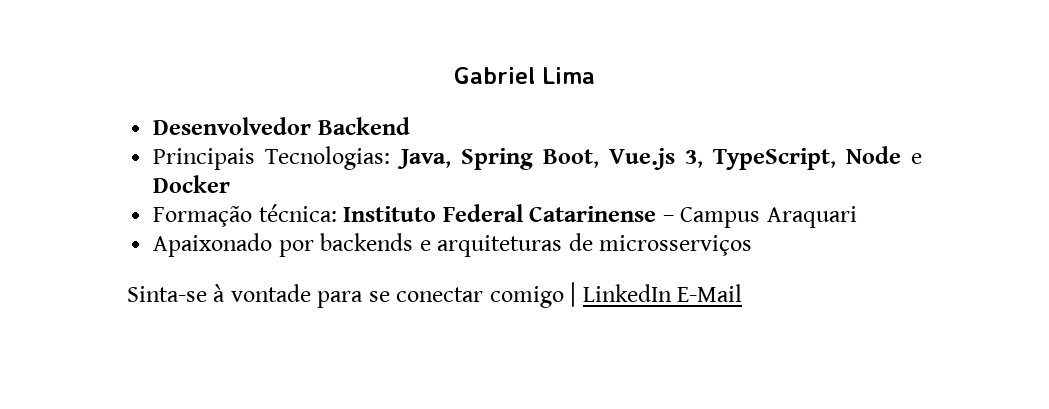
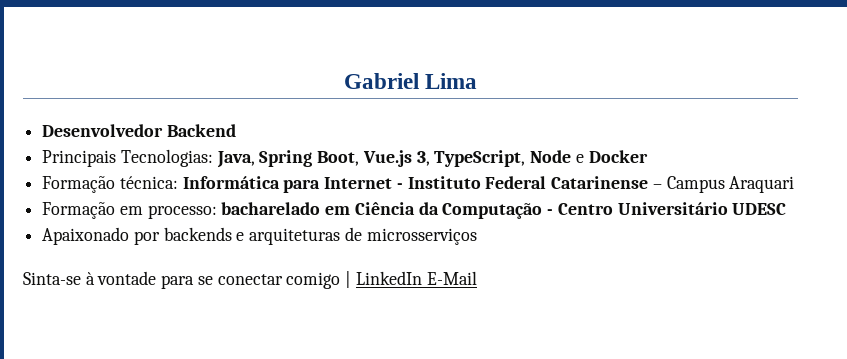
- Formação técnica: Instituto Federal Catarinense – Campus Araquari
+ Formação técnica: Informática para Internet - Instituto Federal Catarinense – Campus Araquari
+ Formação em processo: bacharelado em Ciência da Computação - Centro Universitário UDESC

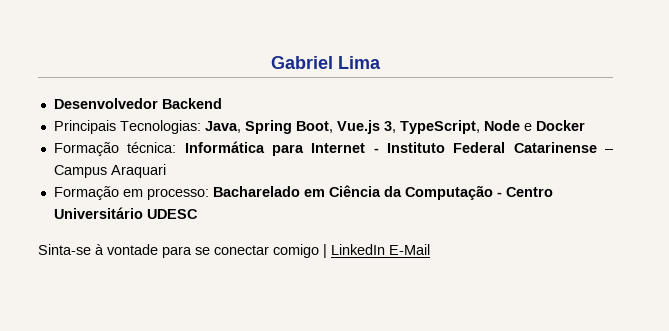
- Formação em processo: bacharelado em Ciência da Computação - Centro Universitário UDESC
+ Formação em processo: Bacharelado em Ciência da Computação - Centro Universitário UDESC
- Apaixonado por backends e arquiteturas de microsserviços

